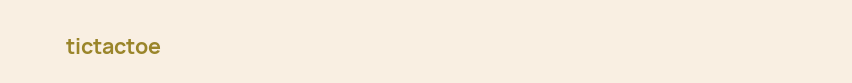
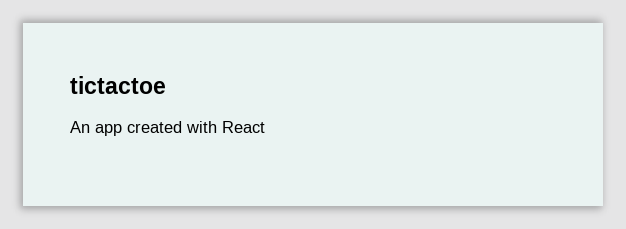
+ An app created with React

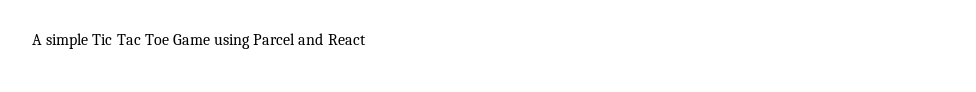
- tictactoe
- An app created with React
+ A simple Tic Tac Toe Game using Parcel and React

